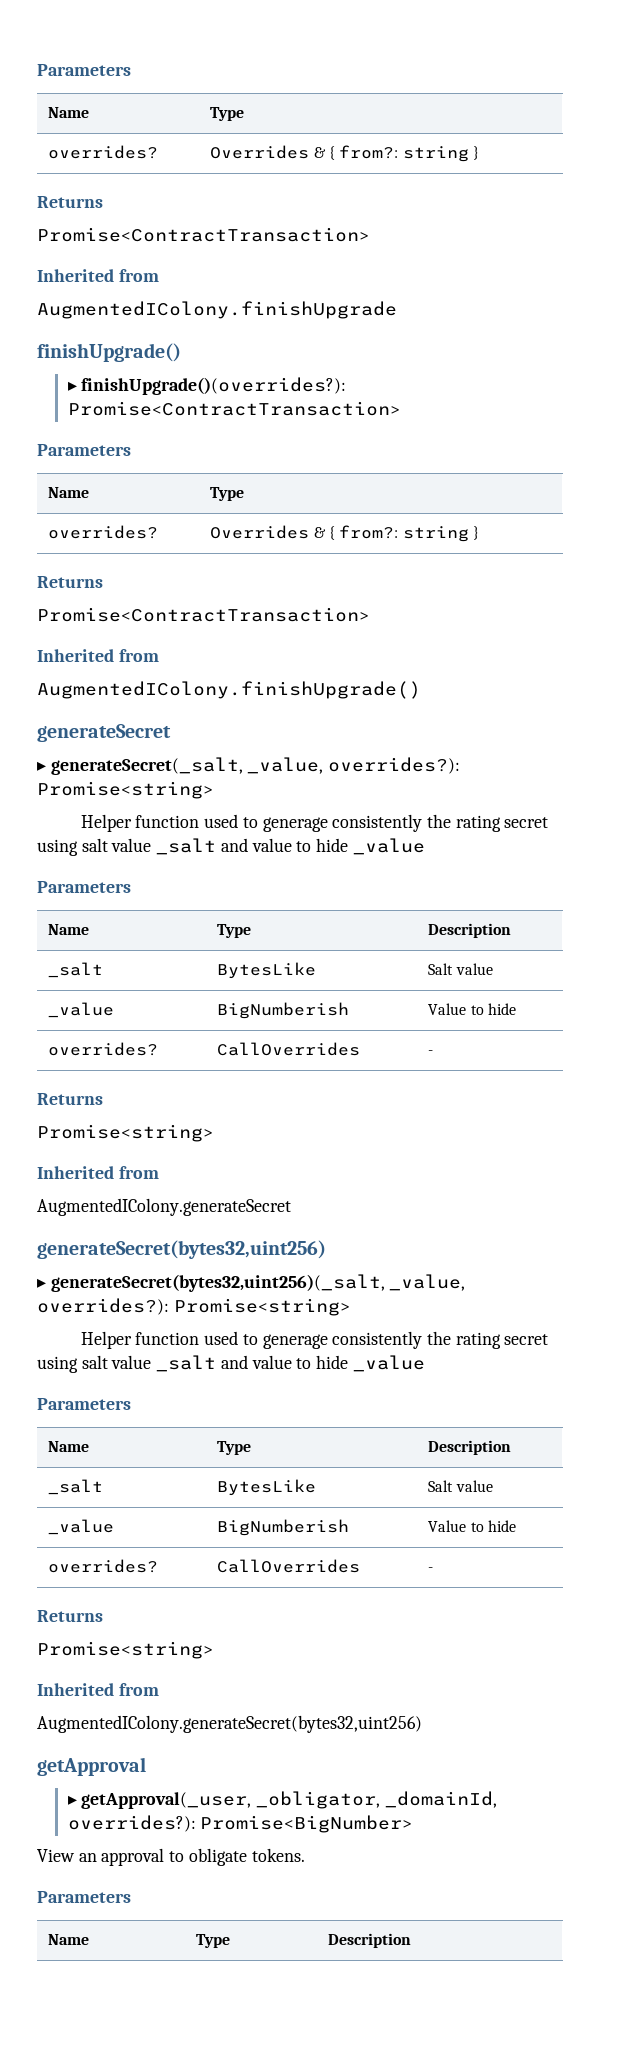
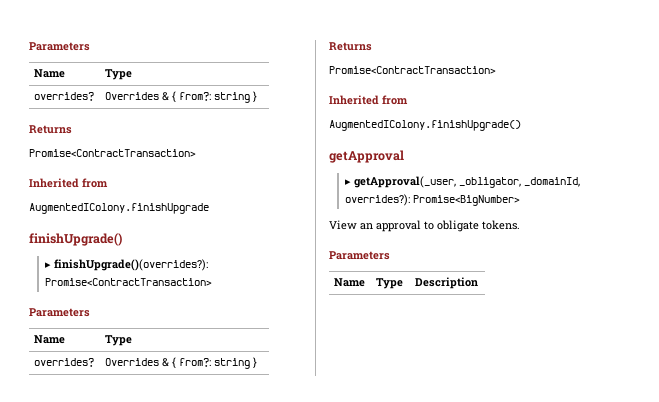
- generateSecret
- ▸ generateSecret(_salt, _value, overrides?): Promise<string>
- Helper function used to generage consistently the rating secret using salt value _salt and value to hide _value
- Parameters
- Name | Type | Description
- _salt | BytesLike | Salt value
- _value | BigNumberish | Value to hide
- overrides? | CallOverrides | -
- Returns
- Promise<string>
- Inherited from
- AugmentedIColony.generateSecret
- generateSecret(bytes32,uint256)
- ▸ generateSecret(bytes32,uint256)(_salt, _value, overrides?): Promise<string>
- Helper function used to generage consistently the rating secret using salt value _salt and value to hide _value
- Parameters
- Name | Type | Description
- _salt | BytesLike | Salt value
- _value | BigNumberish | Value to hide
- overrides? | CallOverrides | -
- Returns
- Promise<string>
- Inherited from
- AugmentedIColony.generateSecret(bytes32,uint256)

